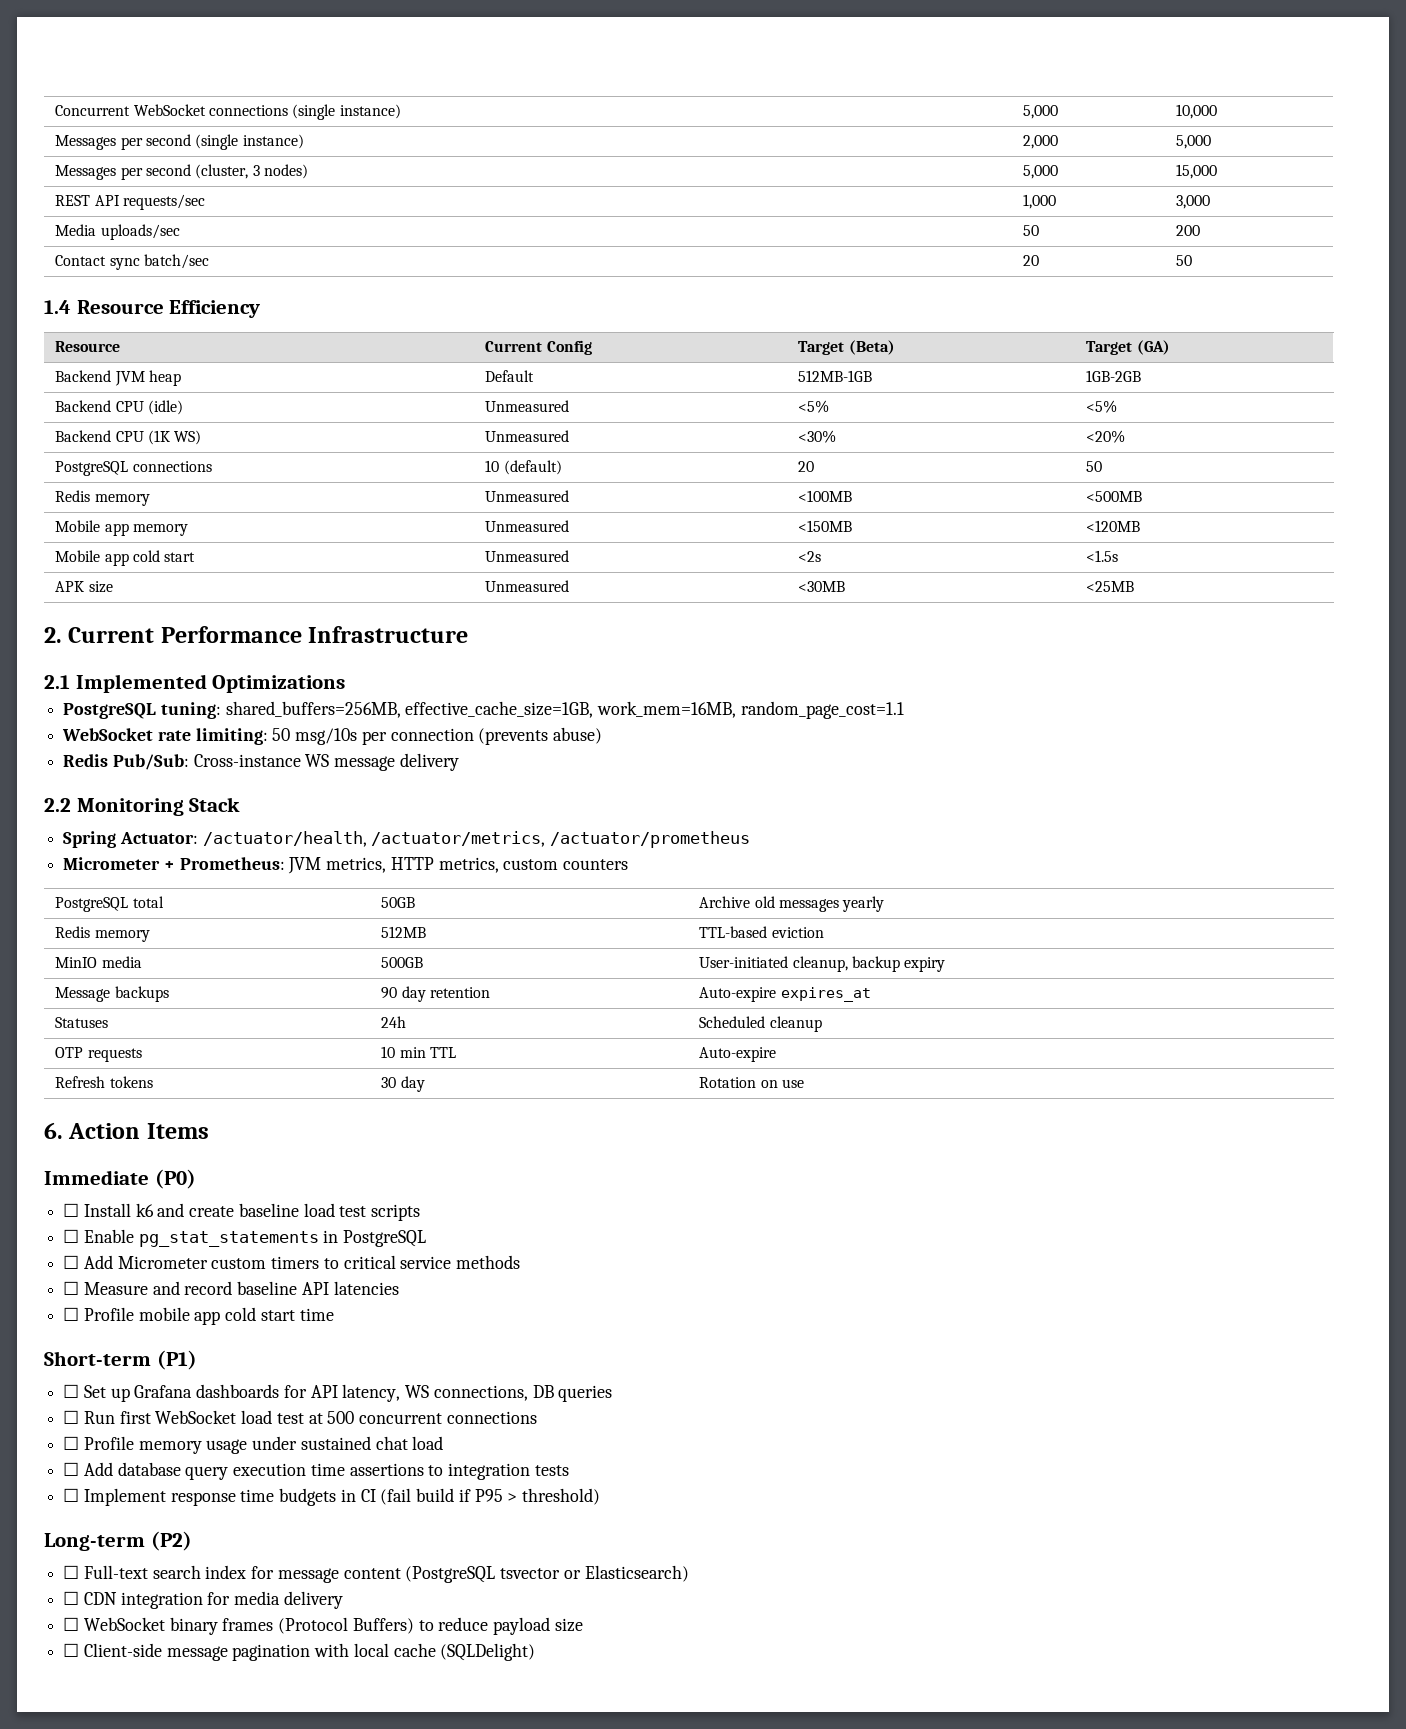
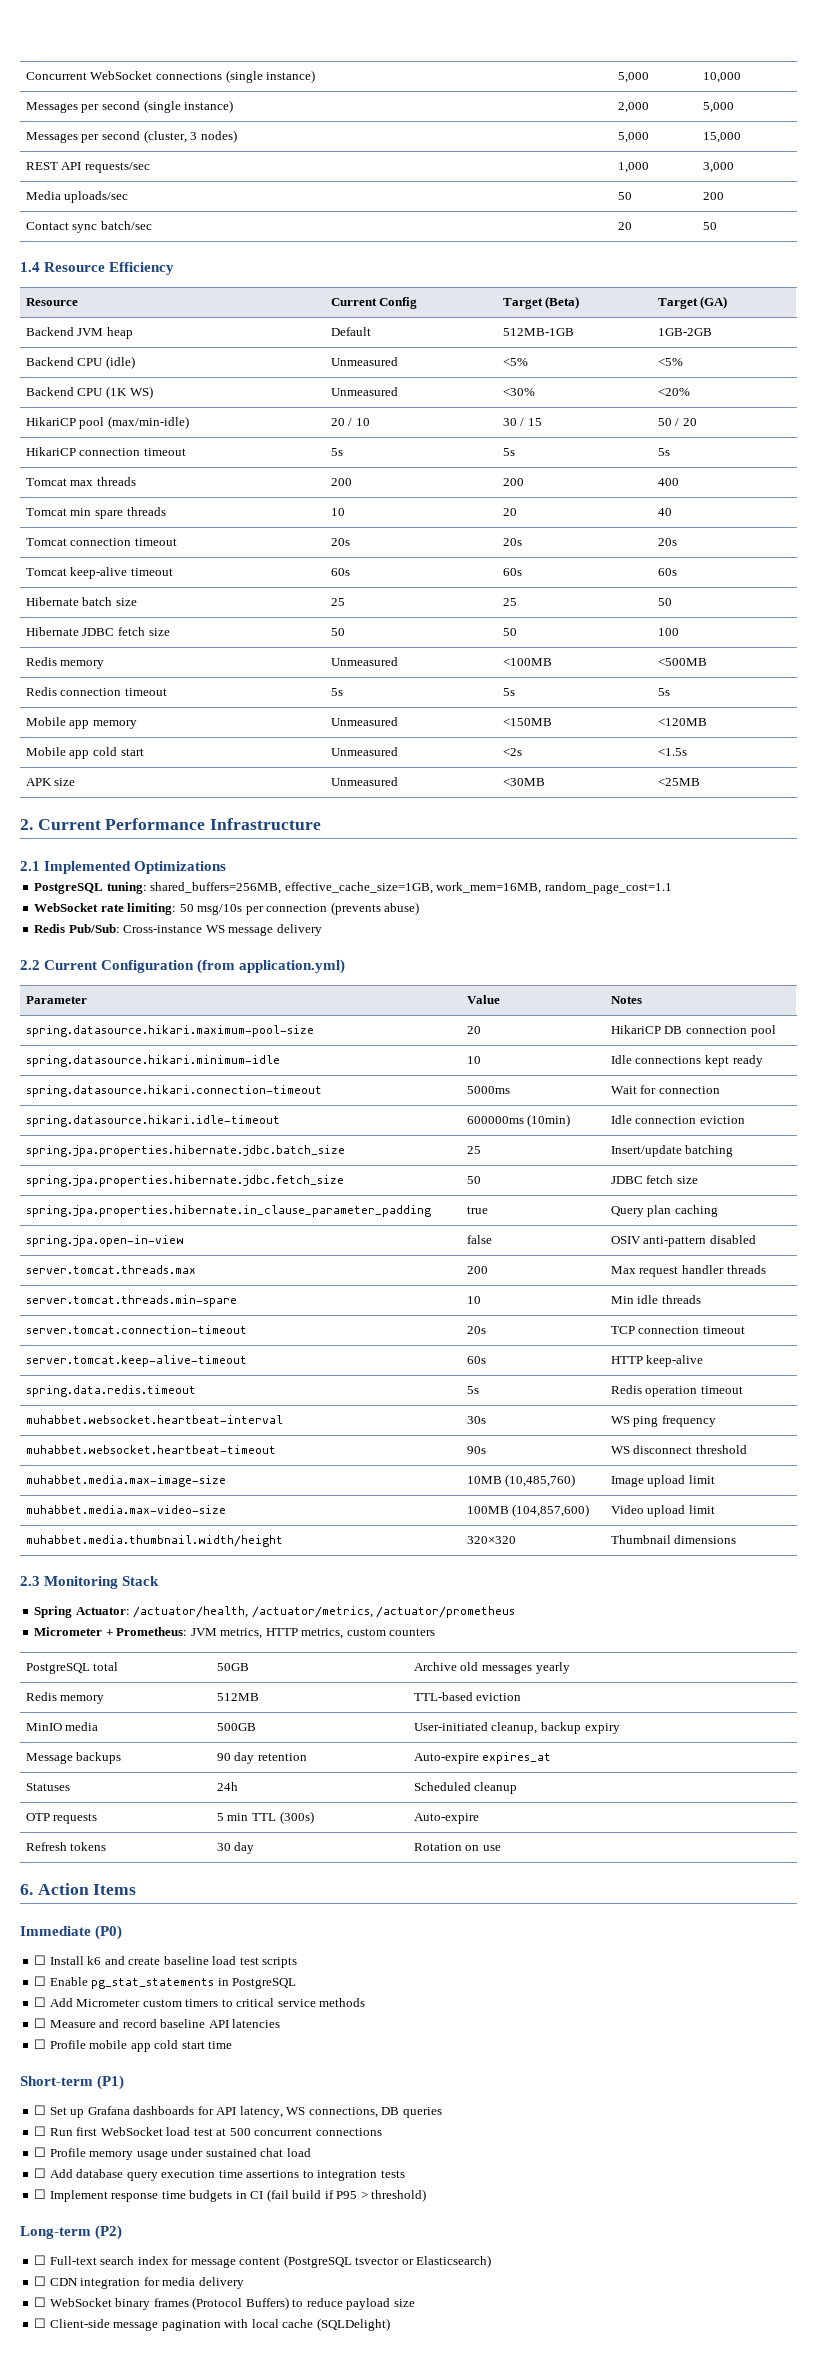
- PostgreSQL connections | 10 (default) | 20 | 50
+ HikariCP pool (max/min-idle) | 20 / 10 | 30 / 15 | 50 / 20
+ HikariCP connection timeout | 5s | 5s | 5s
+ Tomcat max threads | 200 | 200 | 400
+ Tomcat min spare threads | 10 | 20 | 40
+ Tomcat connection timeout | 20s | 20s | 20s
+ Tomcat keep-alive timeout | 60s | 60s | 60s
+ Hibernate batch size | 25 | 25 | 50
+ Hibernate JDBC fetch size | 50 | 50 | 100
+ Redis connection timeout | 5s | 5s | 5s
- 2.2 Monitoring Stack
+ 2.2 Current Configuration (from application.yml)
+ Parameter | Value | Notes
+ spring.datasource.hikari.maximum-pool-size | 20 | HikariCP DB connection pool
+ spring.datasource.hikari.minimum-idle | 10 | Idle connections kept ready
+ spring.datasource.hikari.connection-timeout | 5000ms | Wait for connection
+ spring.datasource.hikari.idle-timeout | 600000ms (10min) | Idle connection eviction
+ spring.jpa.properties.hibernate.jdbc.batch_size | 25 | Insert/update batching
+ spring.jpa.properties.hibernate.jdbc.fetch_size | 50 | JDBC fetch size
+ spring.jpa.properties.hibernate.in_clause_parameter_padding | true | Query plan caching
+ spring.jpa.open-in-view | false | OSIV anti-pattern disabled
+ server.tomcat.threads.max | 200 | Max request handler threads
+ server.tomcat.threads.min-spare | 10 | Min idle threads
+ server.tomcat.connection-timeout | 20s | TCP connection timeout
+ server.tomcat.keep-alive-timeout | 60s | HTTP keep-alive
+ spring.data.redis.timeout | 5s | Redis operation timeout
+ muhabbet.websocket.heartbeat-interval | 30s | WS ping frequency
+ muhabbet.websocket.heartbeat-timeout | 90s | WS disconnect threshold
+ muhabbet.media.max-image-size | 10MB (10,485,760) | Image upload limit
+ muhabbet.media.max-video-size | 100MB (104,857,600) | Video upload limit
+ muhabbet.media.thumbnail.width/height | 320×320 | Thumbnail dimensions
+ 2.3 Monitoring Stack
- OTP requests | 10 min TTL | Auto-expire
+ OTP requests | 5 min TTL (300s) | Auto-expire

